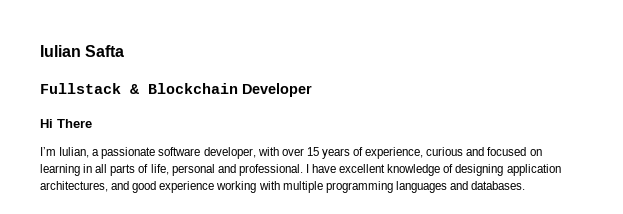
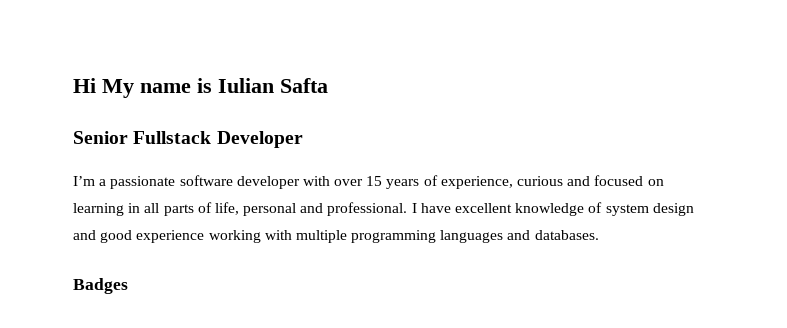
- Iulian Safta
+ Hi My name is Iulian Safta
- Fullstack & Blockchain Developer
+ Senior Fullstack Developer
- Hi There
- I’m Iulian, a passionate software developer, with over 15 years of experience, curious and focused on learning in all parts of life, personal and professional.
+ I’m a passionate software developer with over 15 years of experience, curious and focused on learning in all parts of life, personal and professional.
- I have excellent knowledge of designing application architectures, and good experience working with multiple programming languages and databases.
+ I have excellent knowledge of system design and good experience working with multiple programming languages and databases.
+ Badges

